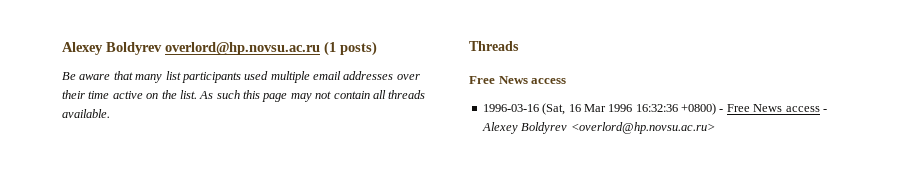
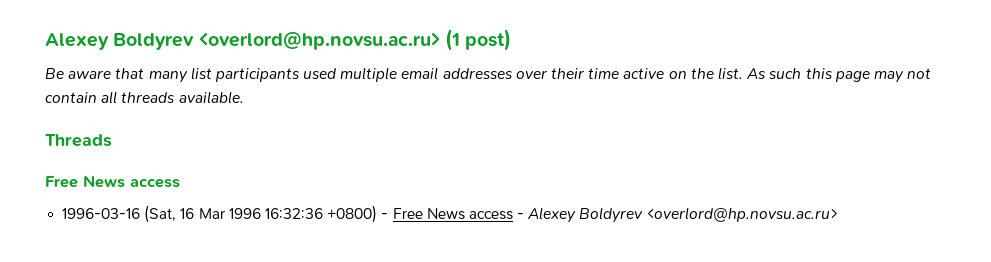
- Alexey Boldyrev overlord@hp.novsu.ac.ru (1 posts)
+ Alexey Boldyrev <overlord@hp.novsu.ac.ru> (1 post)

